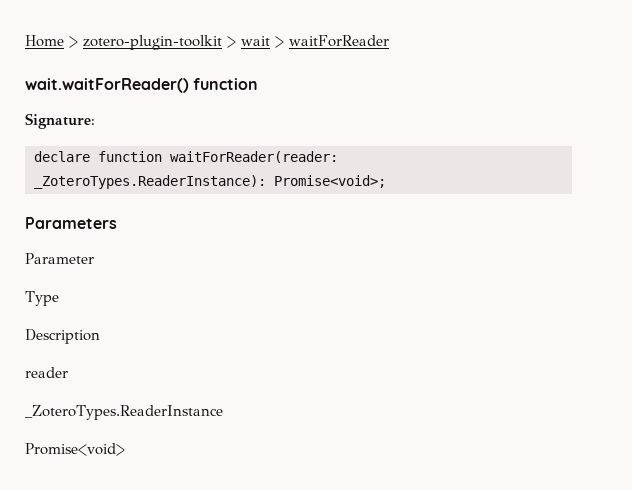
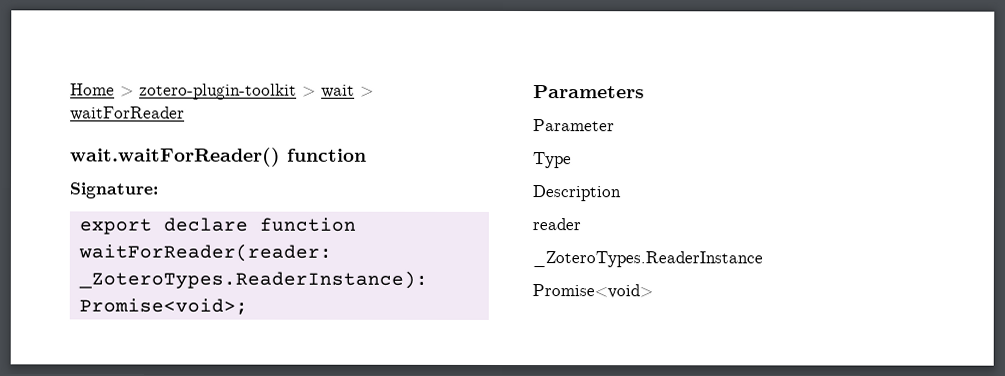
- declare function waitForReader(reader: _ZoteroTypes.ReaderInstance): Promise<void>;
+ export declare function waitForReader(reader: _ZoteroTypes.ReaderInstance): Promise<void>;

